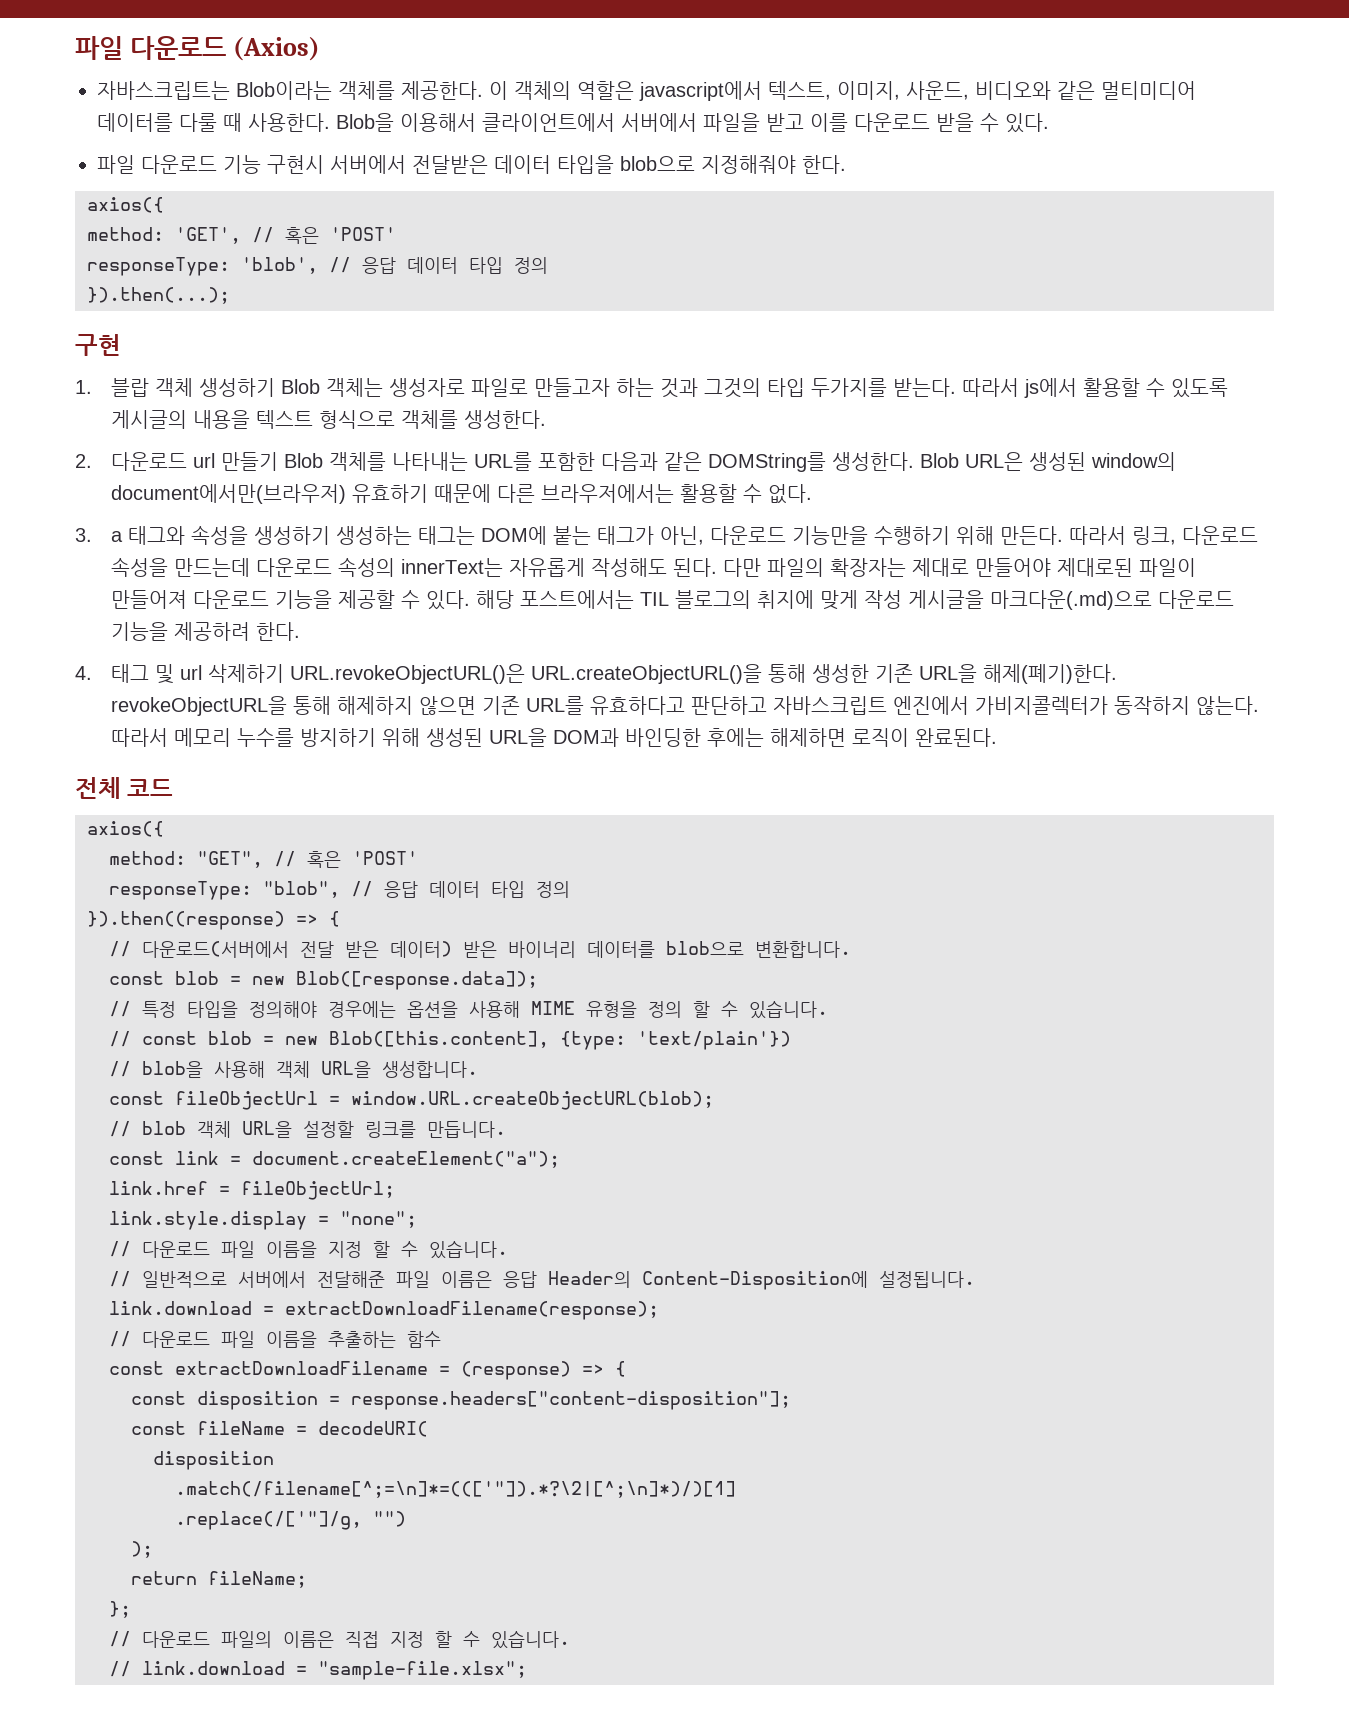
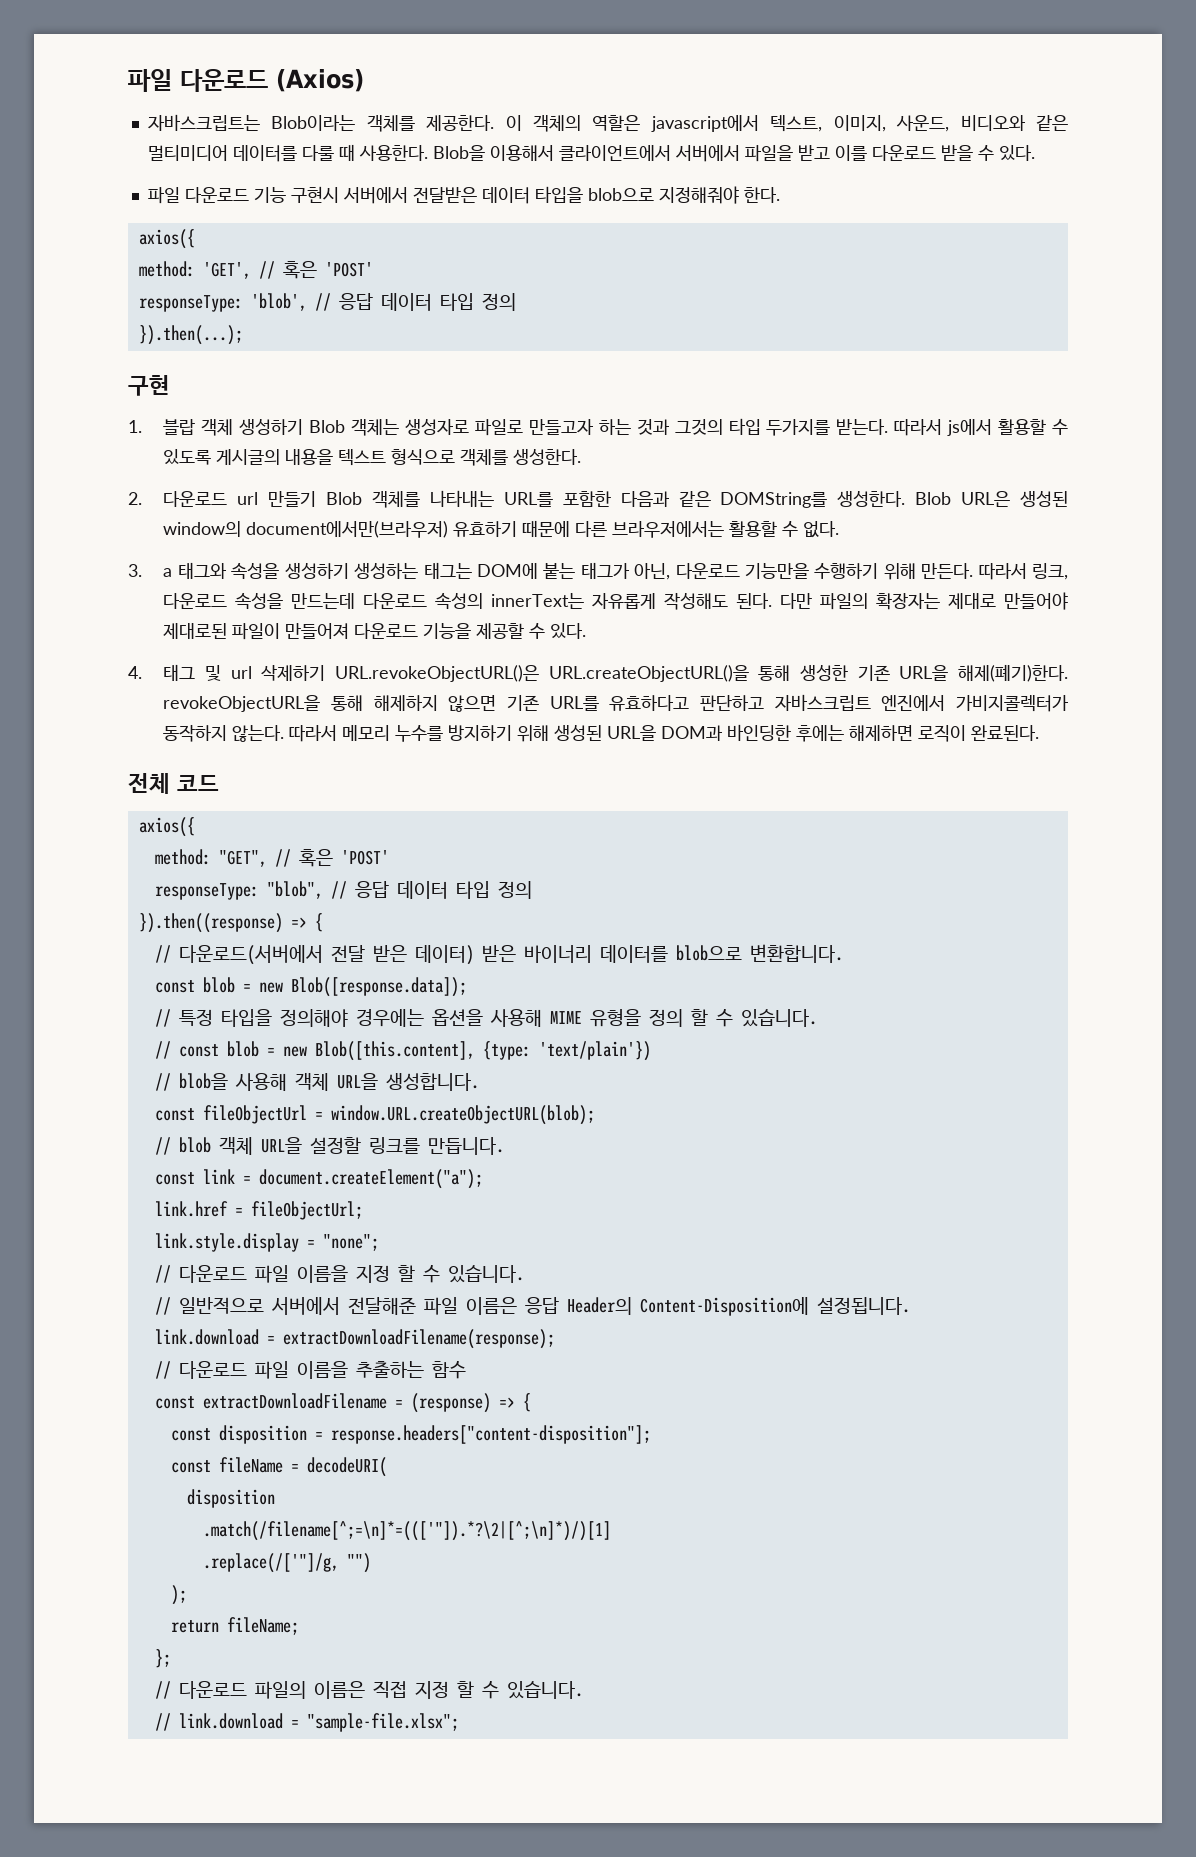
- 해당 포스트에서는 TIL 블로그의 취지에 맞게 작성 게시글을 마크다운(.md)으로 다운로드 기능을 제공하려 한다.

